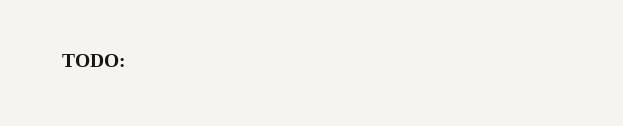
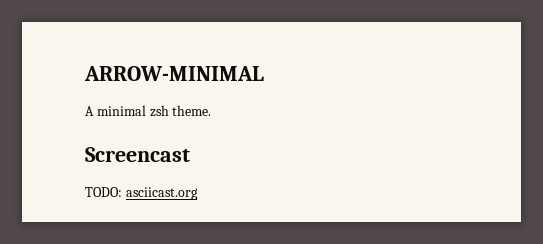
- TODO:
+ ARROW-MINIMAL
+ A minimal zsh theme.
+ Screencast
+ TODO: asciicast.org

